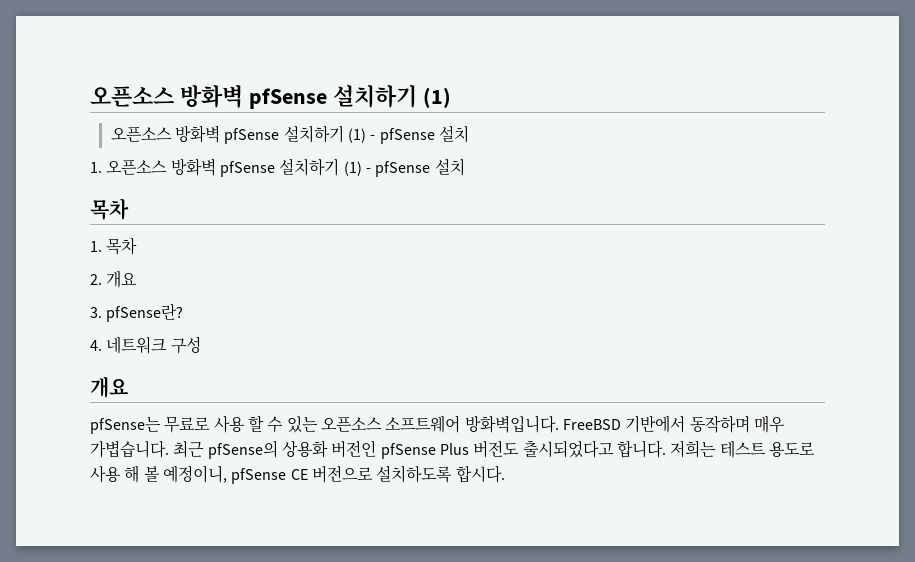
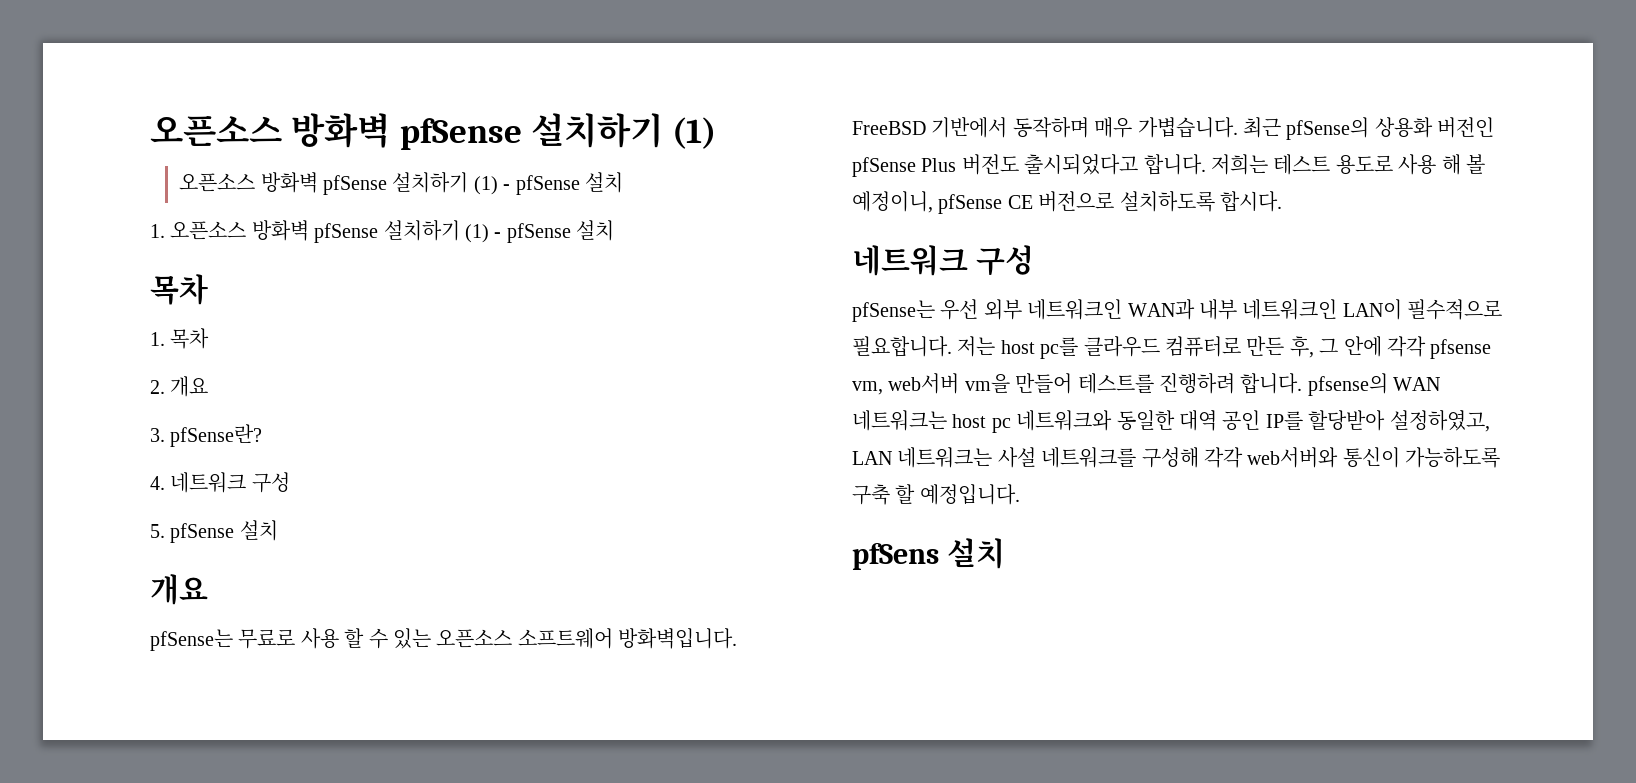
+ 5. pfSense 설치
  저희는 테스트 용도로 사용 해 볼 예정이니, pfSense CE 버전으로 설치하도록 합시다.
+ 네트워크 구성
+ pfSense는 우선 외부 네트워크인 WAN과 내부 네트워크인 LAN이 필수적으로 필요합니다. 저는 host pc를 클라우드 컴퓨터로 만든 후, 그 안에 각각 pfsense vm, web서버 vm을 만들어 테스트를 진행하려 합니다. pfsense의 WAN 네트워크는 host pc 네트워크와 동일한 대역 공인 IP를 할당받아 설정하였고, LAN 네트워크는 사설 네트워크를 구성해 각각 web서버와 통신이 가능하도록 구축 할 예정입니다.
+ pfSens 설치

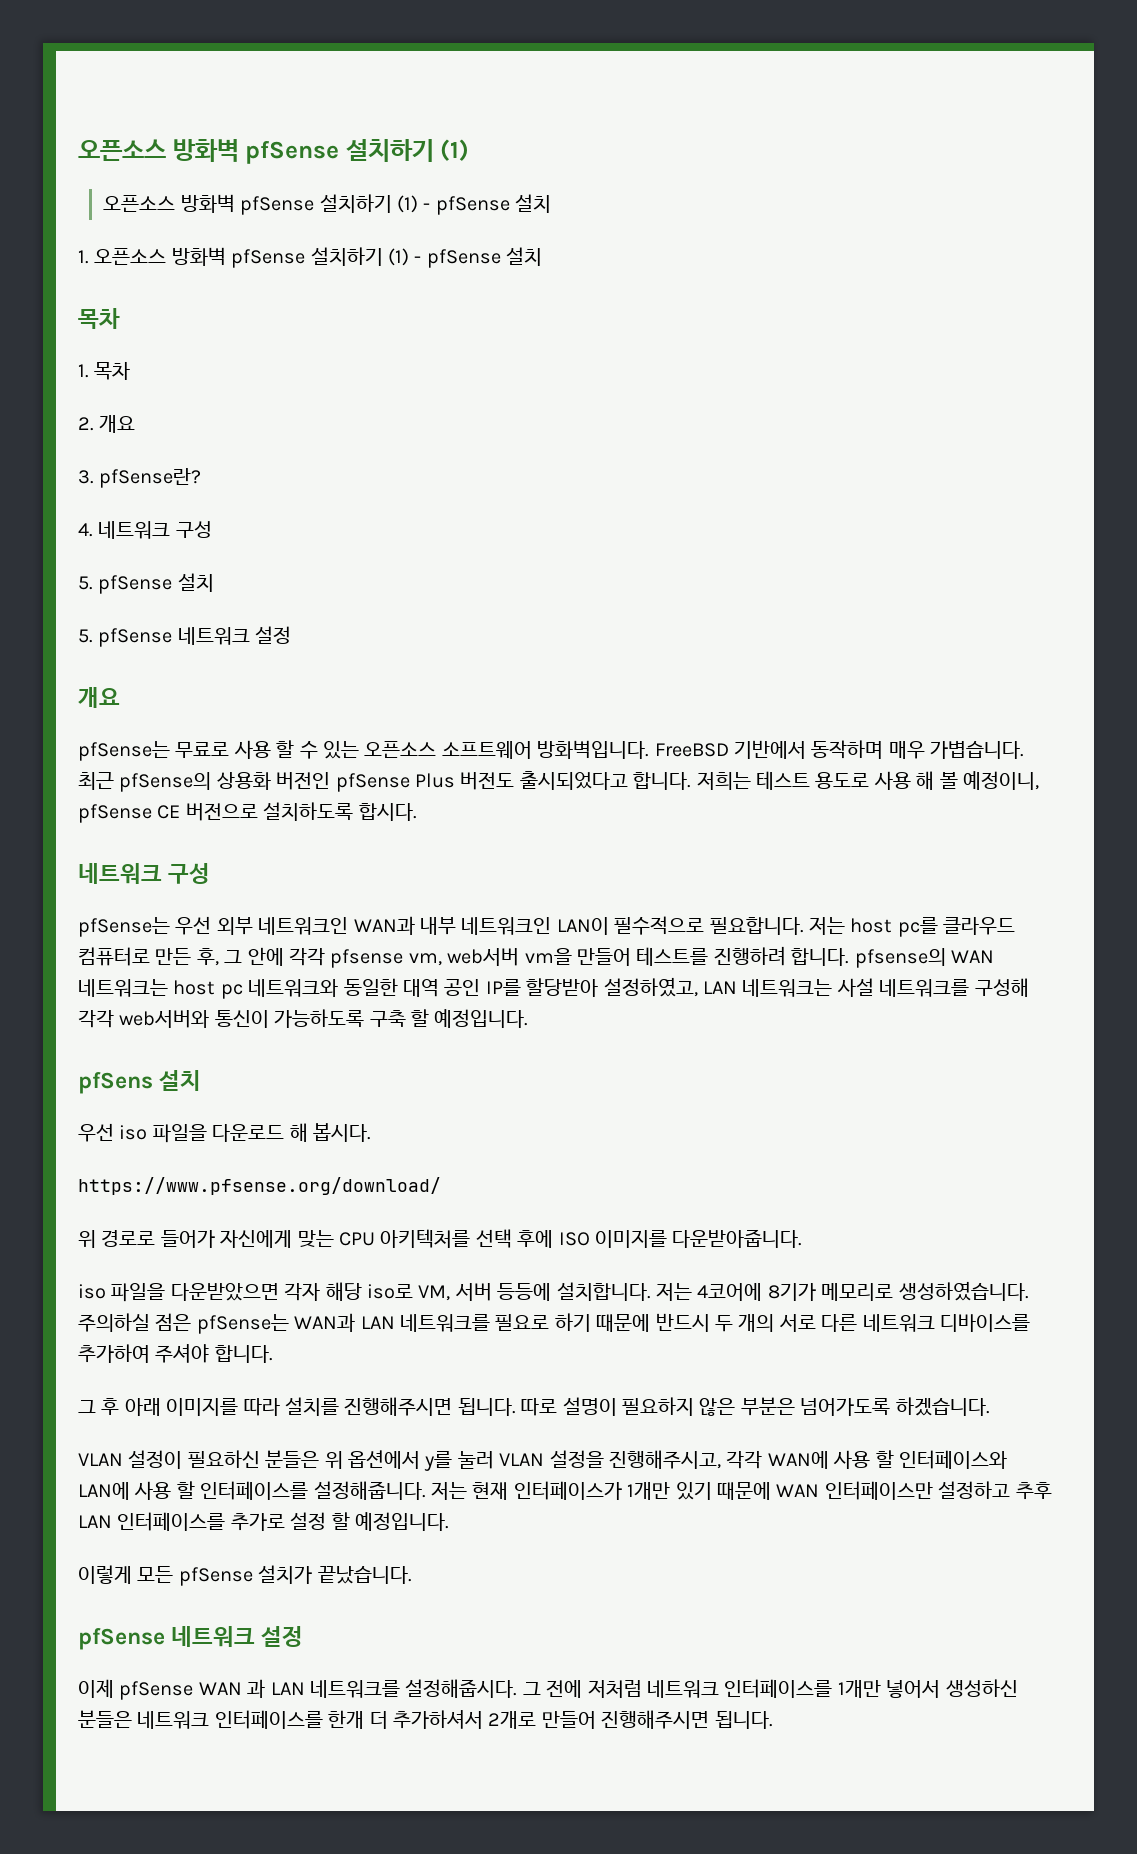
+ 5. pfSense 네트워크 설정
+ 우선 iso 파일을 다운로드 해 봅시다.
+ https://www.pfsense.org/download/
+ 위 경로로 들어가 자신에게 맞는 CPU 아키텍처를 선택 후에 ISO 이미지를 다운받아줍니다.
+ iso 파일을 다운받았으면 각자 해당 iso로 VM, 서버 등등에 설치합니다. 저는 4코어에 8기가 메모리로 생성하였습니다. 주의하실 점은 pfSense는 WAN과 LAN 네트워크를 필요로 하기 때문에 반드시 두 개의 서로 다른 네트워크 디바이스를 추가하여 주셔야 합니다.
+ 그 후 아래 이미지를 따라 설치를 진행해주시면 됩니다. 따로 설명이 필요하지 않은 부분은 넘어가도록 하겠습니다.
+ VLAN 설정이 필요하신 분들은 위 옵션에서 y를 눌러 VLAN 설정을 진행해주시고, 각각 WAN에 사용 할 인터페이스와 LAN에 사용 할 인터페이스를 설정해줍니다. 저는 현재 인터페이스가 1개만 있기 때문에 WAN 인터페이스만 설정하고 추후 LAN 인터페이스를 추가로 설정 할 예정입니다.
+ 이렇게 모든 pfSense 설치가 끝났습니다.
+ pfSense 네트워크 설정
+ 이제 pfSense WAN 과 LAN 네트워크를 설정해줍시다. 그 전에 저처럼 네트워크 인터페이스를 1개만 넣어서 생성하신 분들은 네트워크 인터페이스를 한개 더 추가하셔서 2개로 만들어 진행해주시면 됩니다.

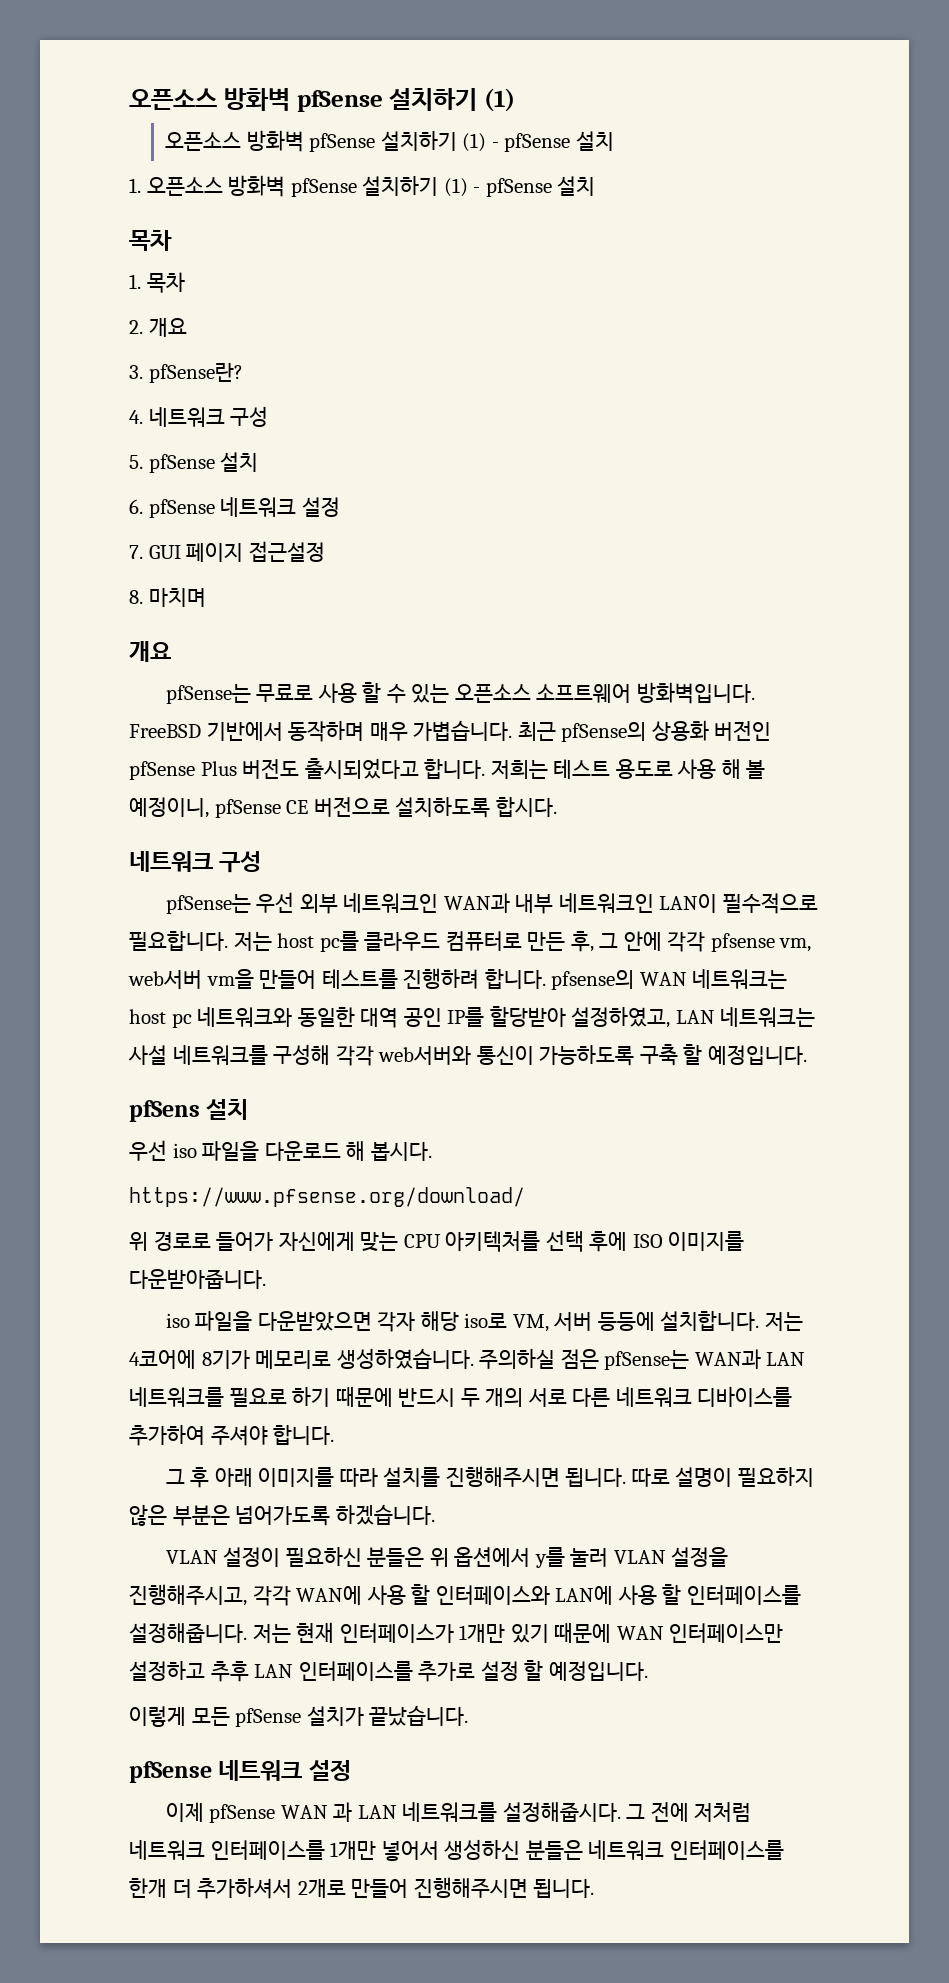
- 5. pfSense 네트워크 설정
+ 6. pfSense 네트워크 설정
+ 7. GUI 페이지 접근설정
+ 8. 마치며

